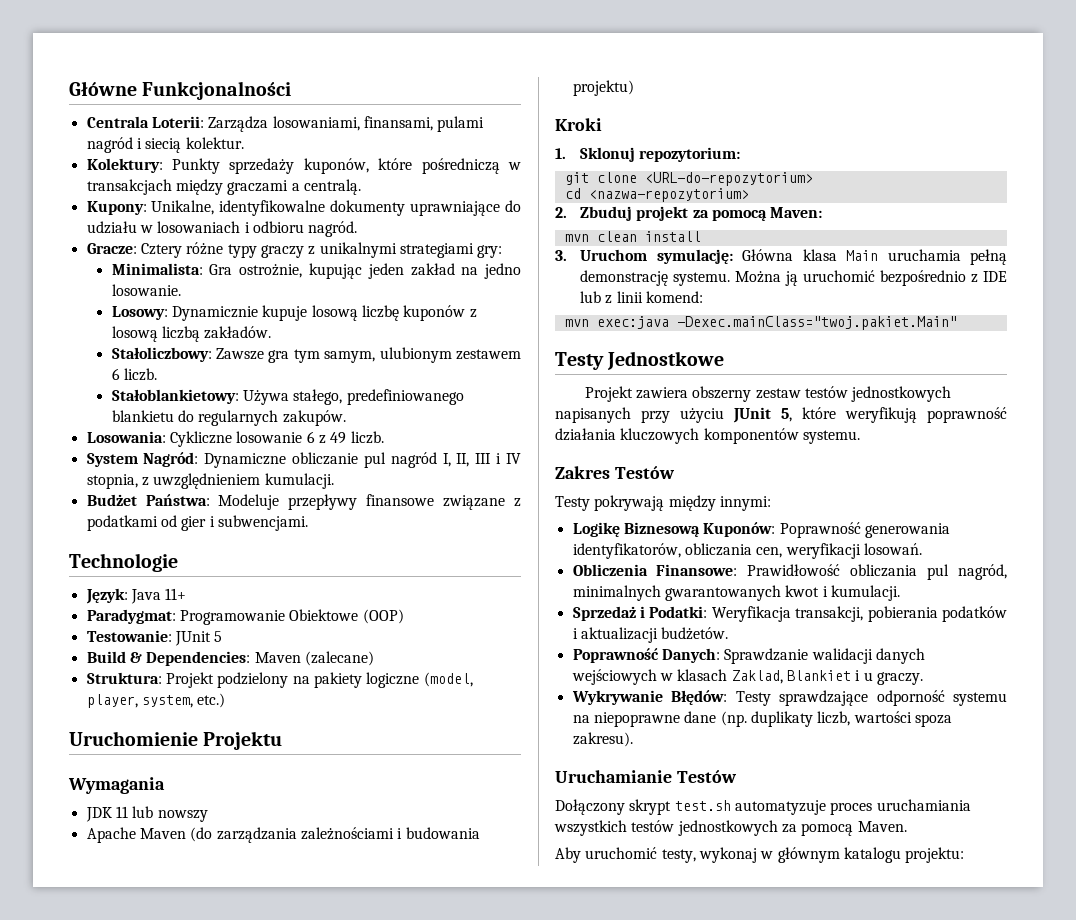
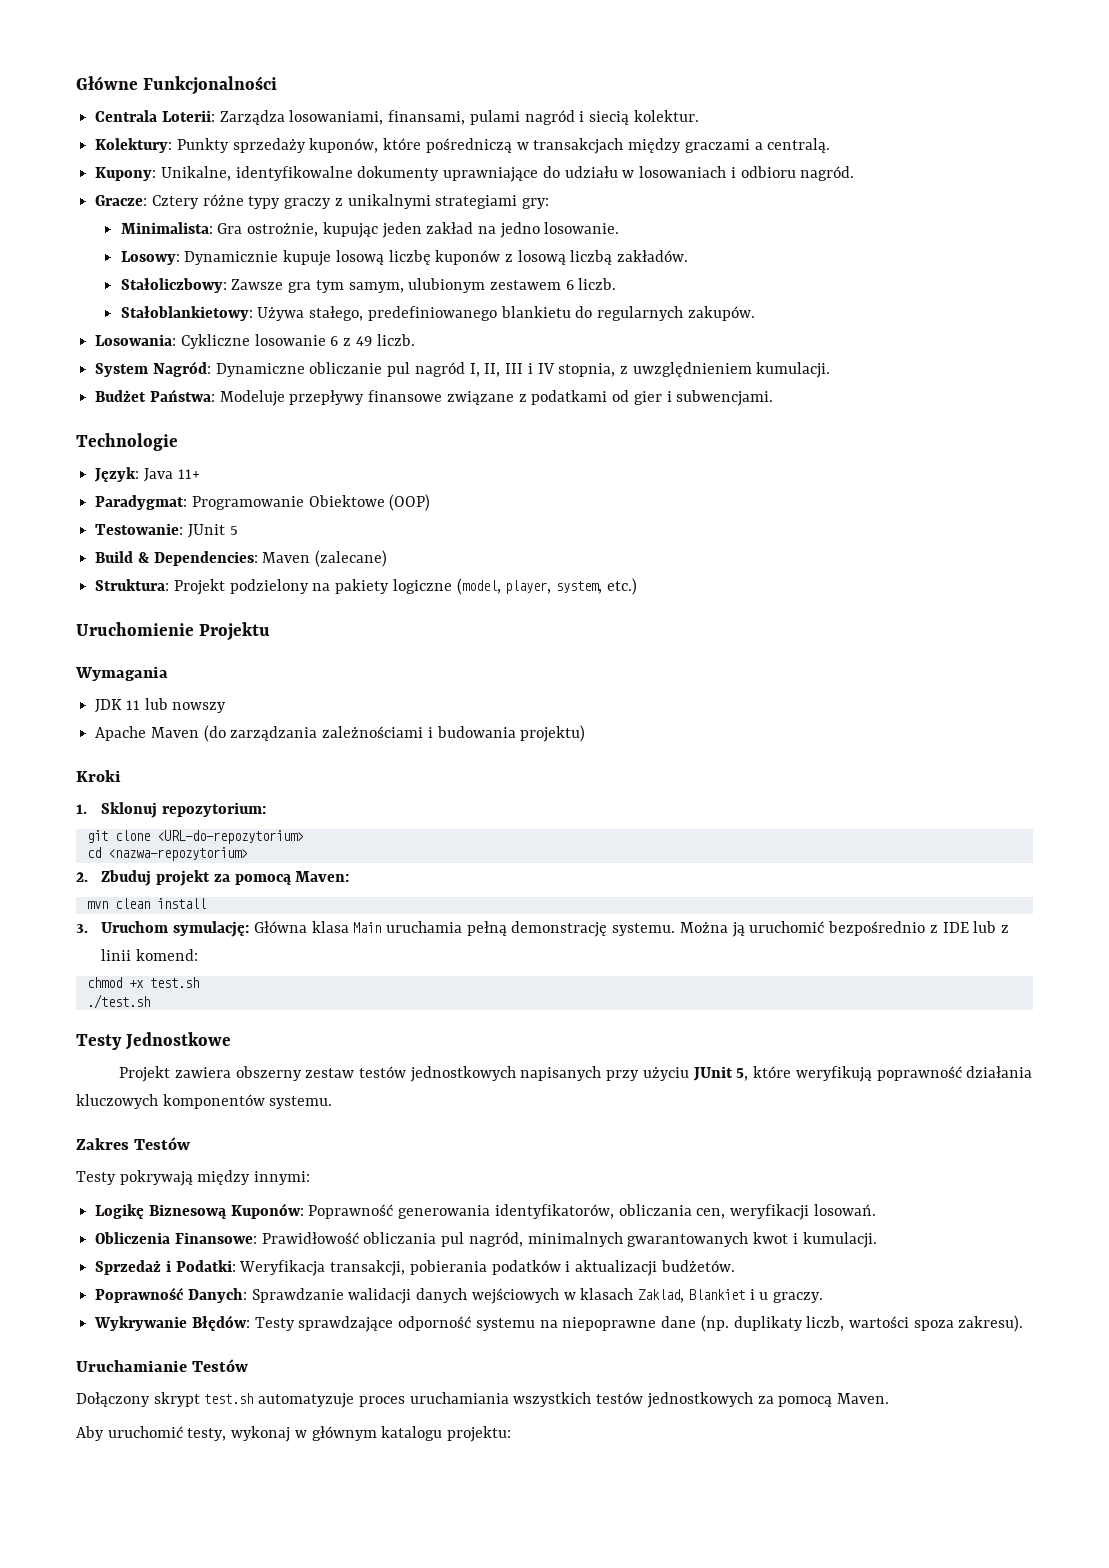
- mvn exec:java -Dexec.mainClass="twoj.pakiet.Main"
+ chmod +x test.sh
+ ./test.sh

